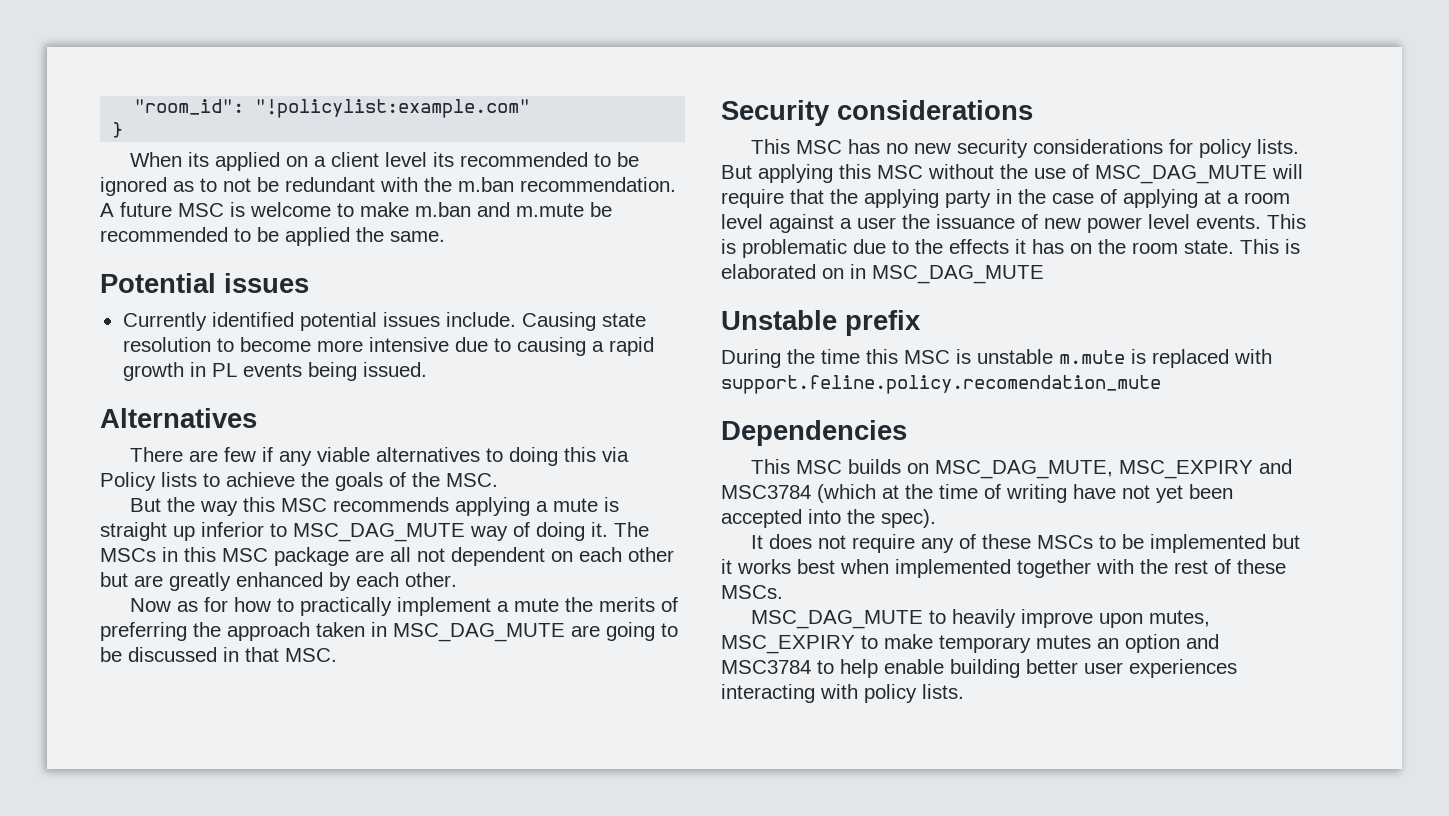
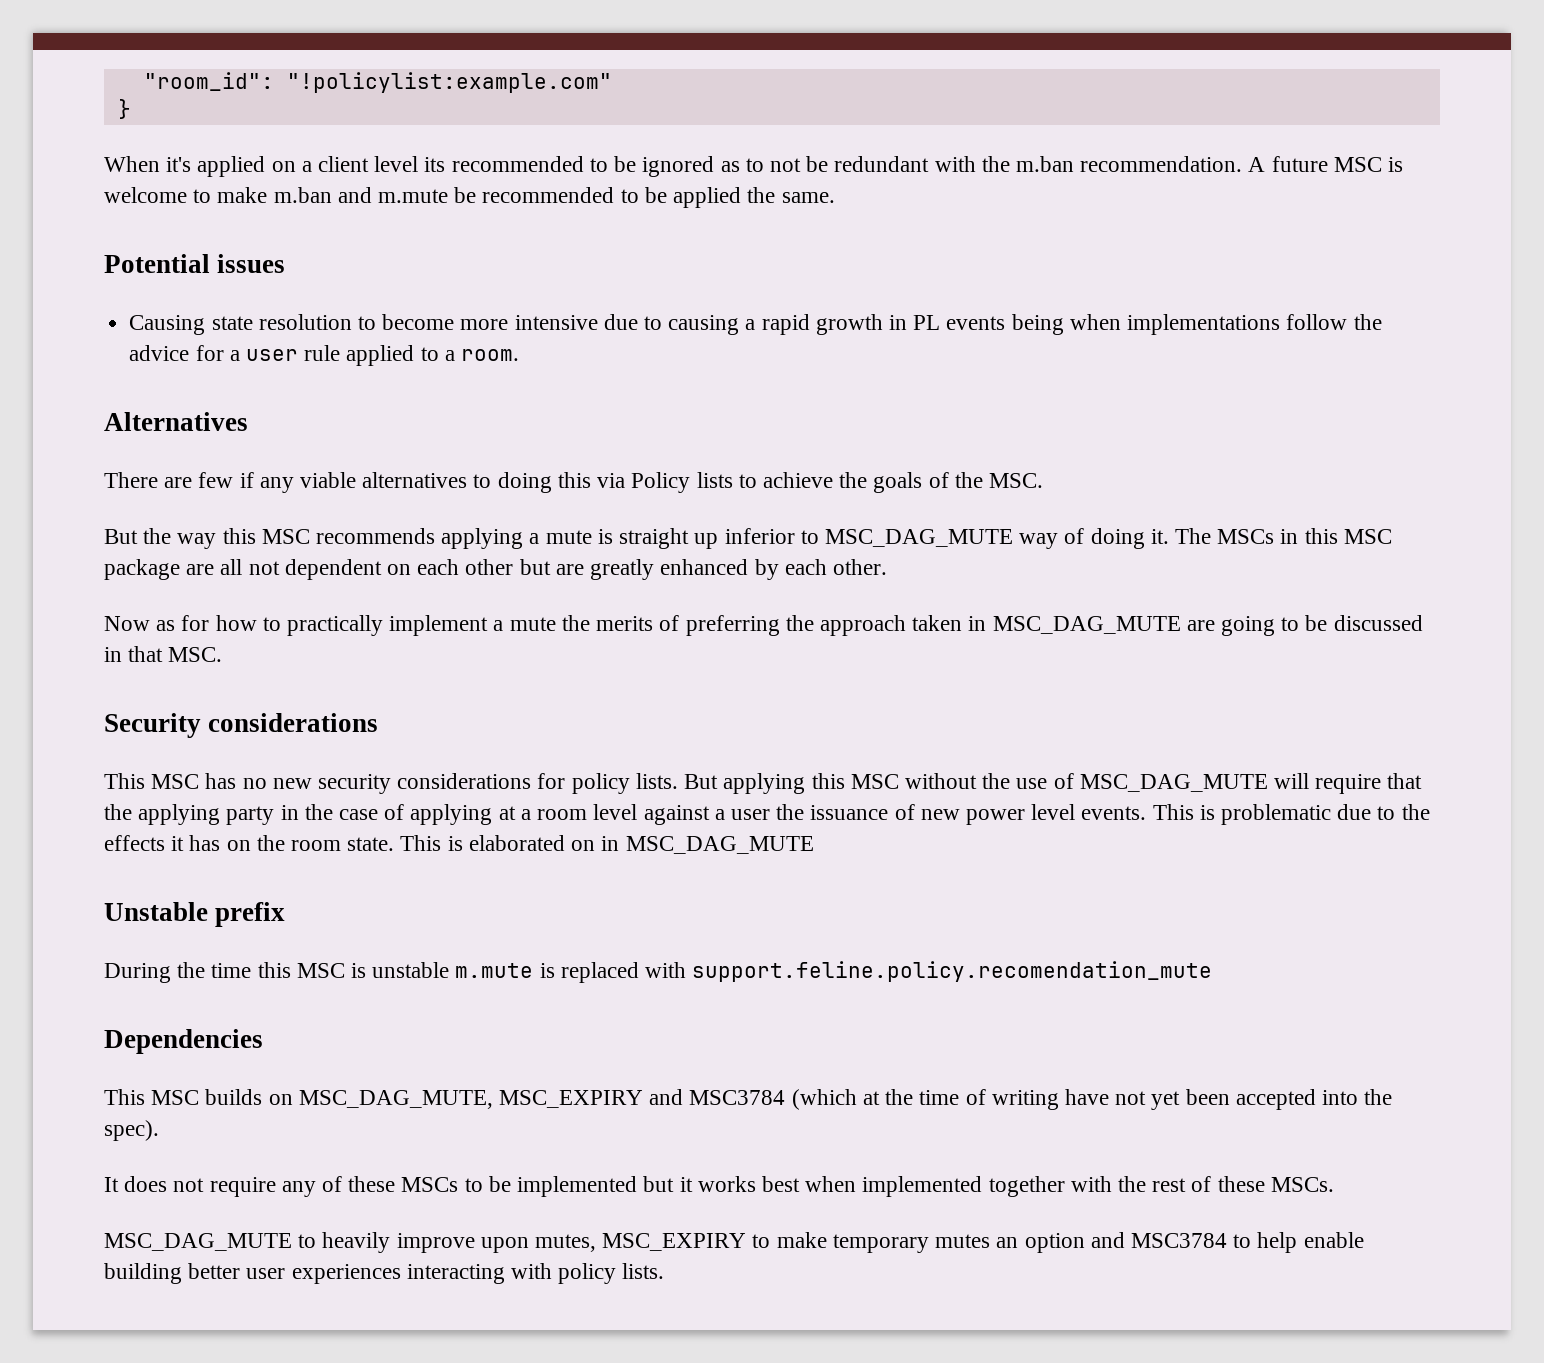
- When its applied on a client level its recommended to be ignored as to not be redundant with the m.ban recommendation.
+ When it's applied on a client level its recommended to be ignored as to not be redundant with the m.ban recommendation.
- Currently identified potential issues include. Causing state resolution to become more intensive due to causing a rapid growth in PL events being issued.
+ Causing state resolution to become more intensive due to causing a rapid growth in PL events being when implementations follow the advice for a user rule applied to a room.

